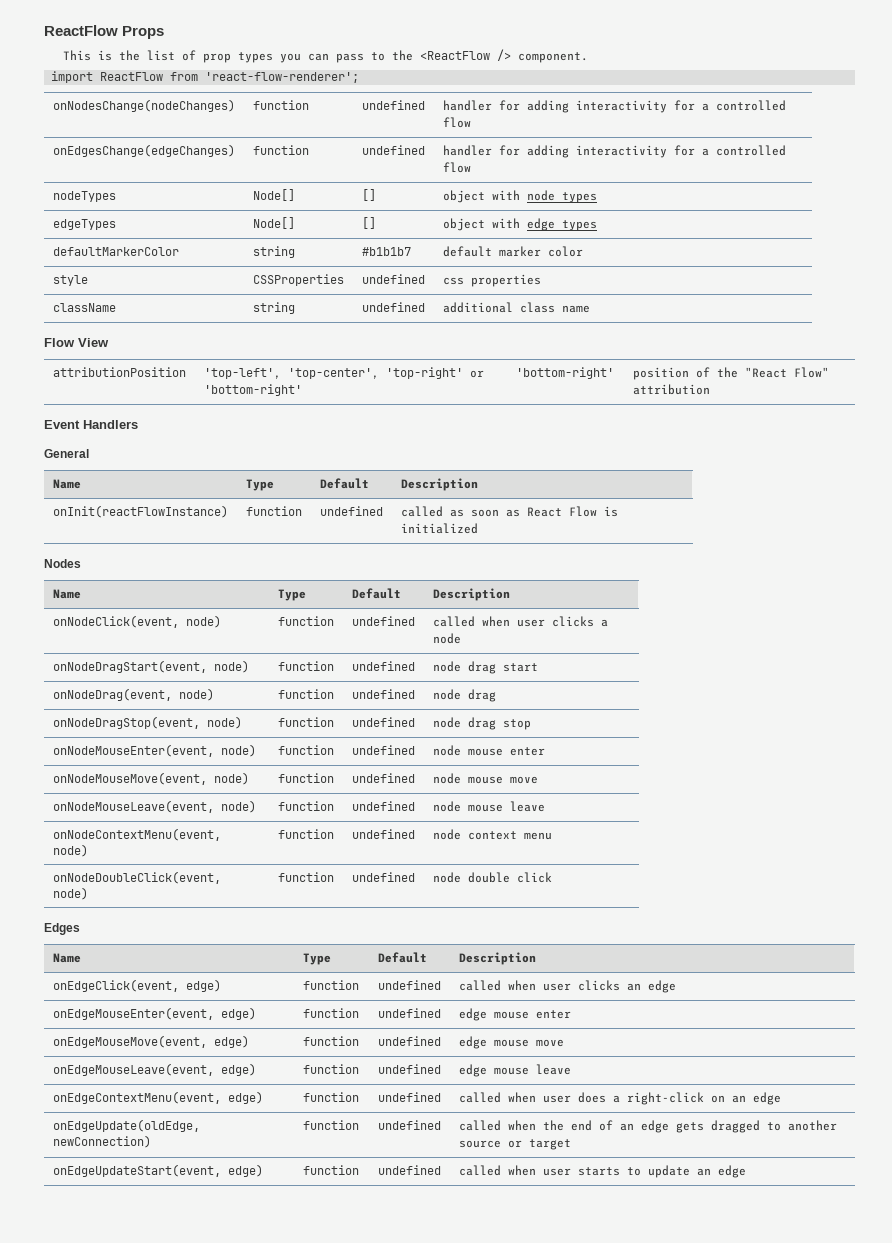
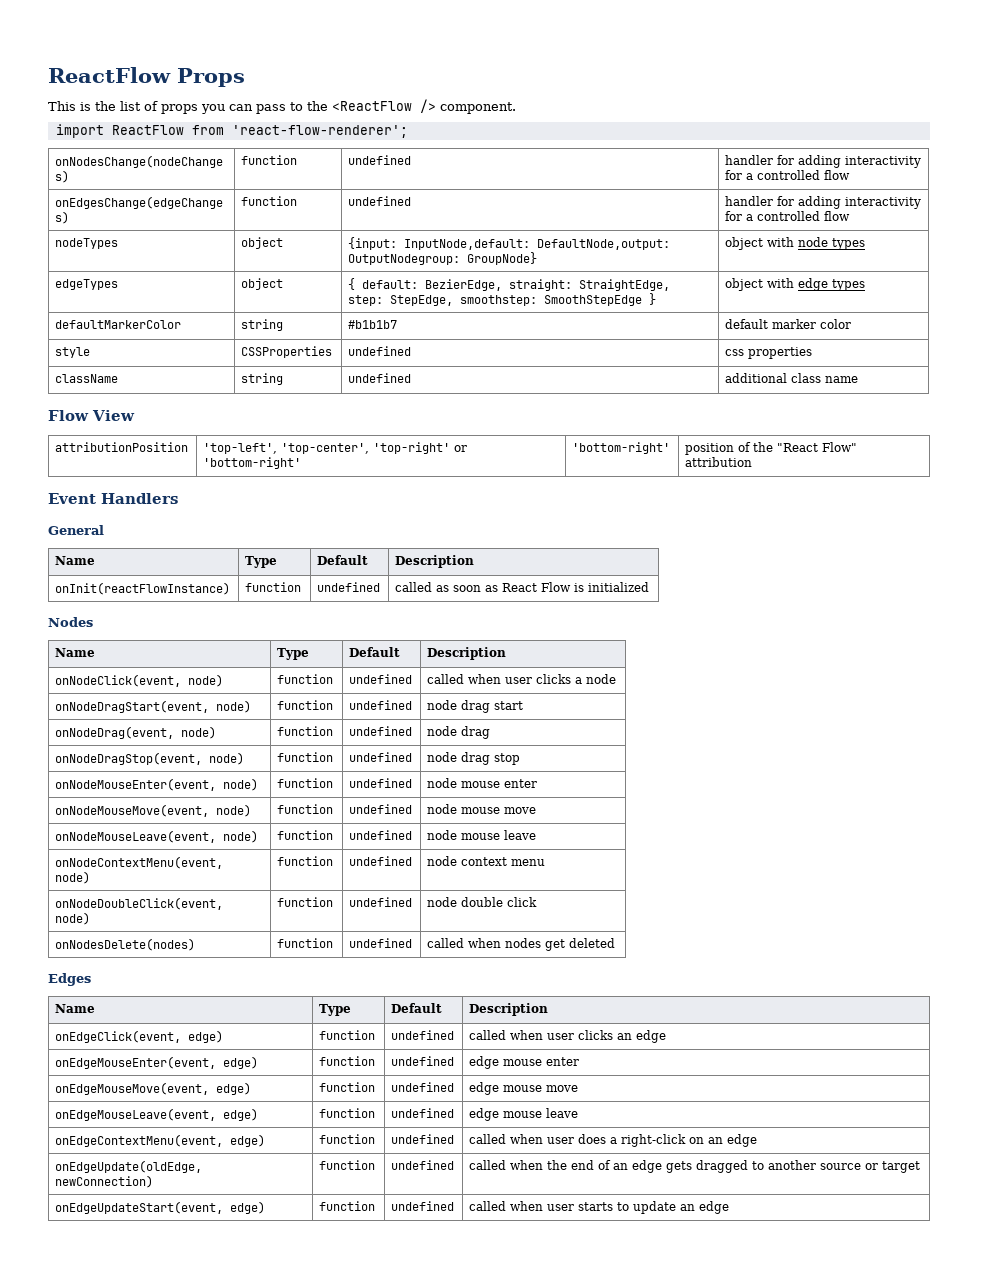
- This is the list of prop types you can pass to the <ReactFlow /> component.
+ This is the list of props you can pass to the <ReactFlow /> component.
- nodeTypes | Node[] | [] | object with node types
+ nodeTypes | object | {input: InputNode,default: DefaultNode,output: OutputNodegroup: GroupNode} | object with node types
- edgeTypes | Node[] | [] | object with edge types
+ edgeTypes | object | { default: BezierEdge, straight: StraightEdge, step: StepEdge, smoothstep: SmoothStepEdge } | object with edge types
+ onNodesDelete(nodes) | function | undefined | called when nodes get deleted

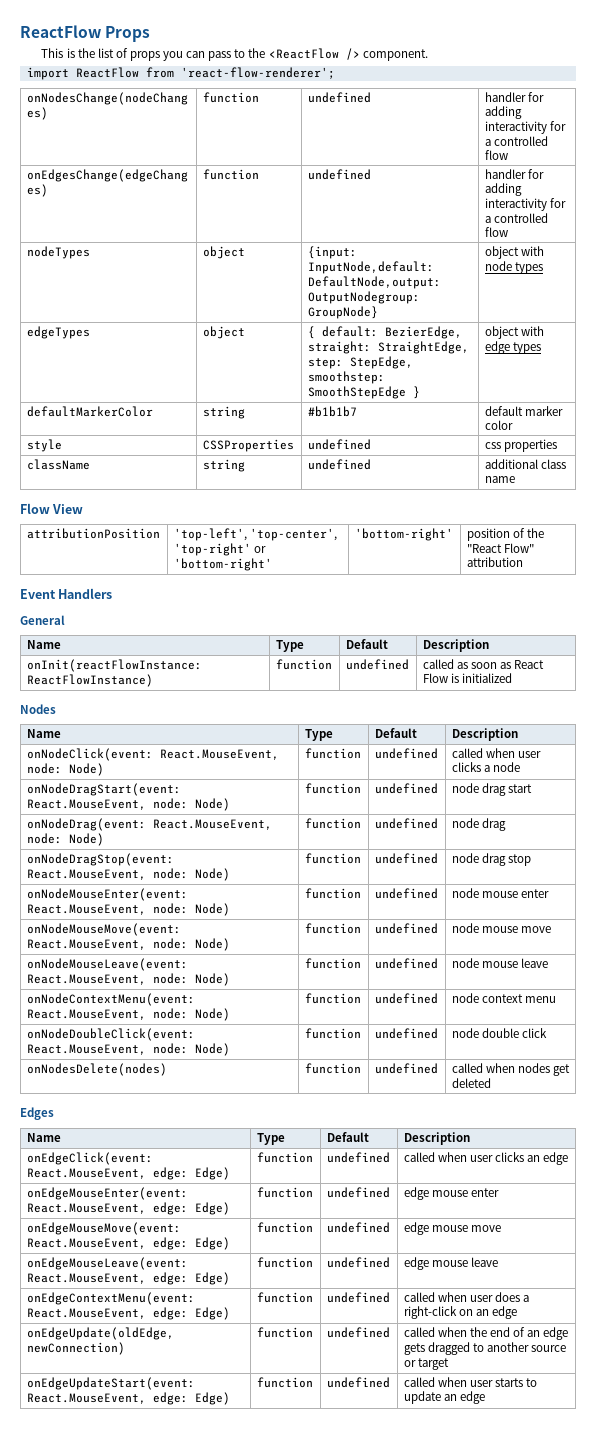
- onInit(reactFlowInstance) | function | undefined | called as soon as React Flow is initialized
+ onInit(reactFlowInstance: ReactFlowInstance) | function | undefined | called as soon as React Flow is initialized
- onNodeClick(event, node) | function | undefined | called when user clicks a node
+ onNodeClick(event: React.MouseEvent, node: Node) | function | undefined | called when user clicks a node
- onNodeDragStart(event, node) | function | undefined | node drag start
+ onNodeDragStart(event: React.MouseEvent, node: Node) | function | undefined | node drag start
- onNodeDrag(event, node) | function | undefined | node drag
+ onNodeDrag(event: React.MouseEvent, node: Node) | function | undefined | node drag
- onNodeDragStop(event, node) | function | undefined | node drag stop
+ onNodeDragStop(event: React.MouseEvent, node: Node) | function | undefined | node drag stop
- onNodeMouseEnter(event, node) | function | undefined | node mouse enter
+ onNodeMouseEnter(event: React.MouseEvent, node: Node) | function | undefined | node mouse enter
- onNodeMouseMove(event, node) | function | undefined | node mouse move
+ onNodeMouseMove(event: React.MouseEvent, node: Node) | function | undefined | node mouse move
- onNodeMouseLeave(event, node) | function | undefined | node mouse leave
+ onNodeMouseLeave(event: React.MouseEvent, node: Node) | function | undefined | node mouse leave
- onNodeContextMenu(event, node) | function | undefined | node context menu
+ onNodeContextMenu(event: React.MouseEvent, node: Node) | function | undefined | node context menu
- onNodeDoubleClick(event, node) | function | undefined | node double click
+ onNodeDoubleClick(event: React.MouseEvent, node: Node) | function | undefined | node double click
- onEdgeClick(event, edge) | function | undefined | called when user clicks an edge
+ onEdgeClick(event: React.MouseEvent, edge: Edge) | function | undefined | called when user clicks an edge
- onEdgeMouseEnter(event, edge) | function | undefined | edge mouse enter
+ onEdgeMouseEnter(event: React.MouseEvent, edge: Edge) | function | undefined | edge mouse enter
- onEdgeMouseMove(event, edge) | function | undefined | edge mouse move
+ onEdgeMouseMove(event: React.MouseEvent, edge: Edge) | function | undefined | edge mouse move
- onEdgeMouseLeave(event, edge) | function | undefined | edge mouse leave
+ onEdgeMouseLeave(event: React.MouseEvent, edge: Edge) | function | undefined | edge mouse leave
- onEdgeContextMenu(event, edge) | function | undefined | called when user does a right-click on an edge
+ onEdgeContextMenu(event: React.MouseEvent, edge: Edge) | function | undefined | called when user does a right-click on an edge
- onEdgeUpdateStart(event, edge) | function | undefined | called when user starts to update an edge
+ onEdgeUpdateStart(event: React.MouseEvent, edge: Edge) | function | undefined | called when user starts to update an edge

